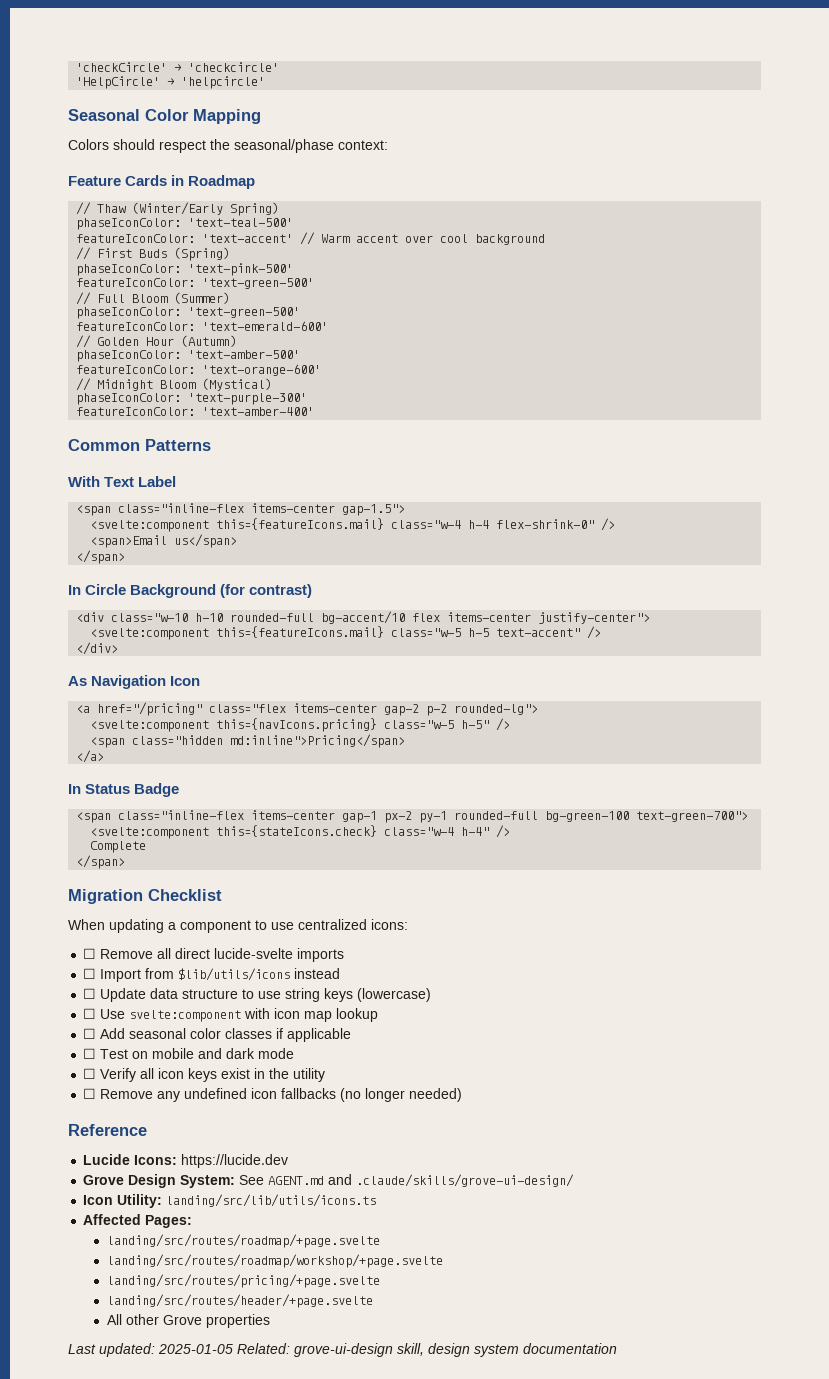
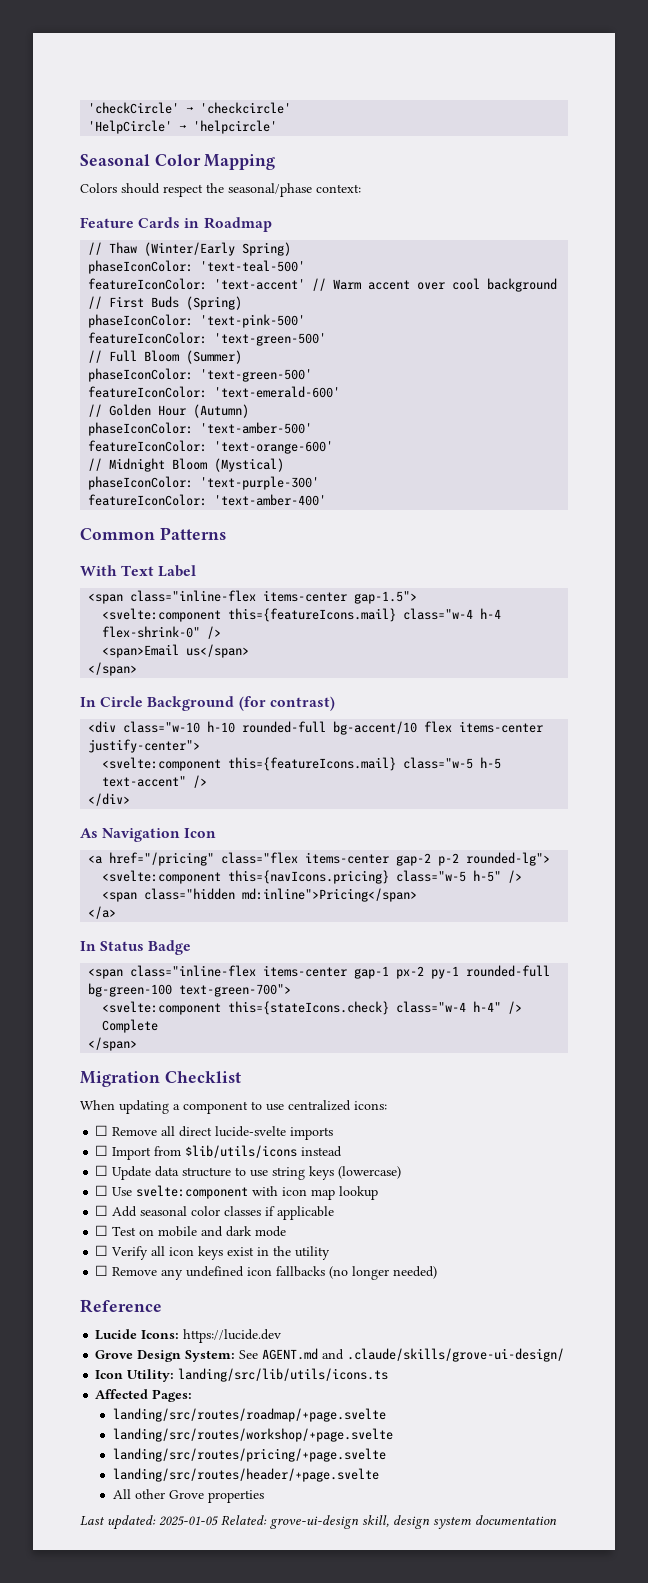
- landing/src/routes/roadmap/workshop/+page.svelte
+ landing/src/routes/workshop/+page.svelte

